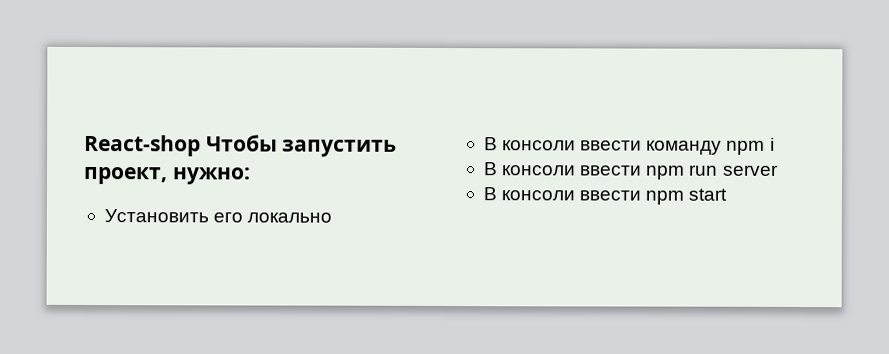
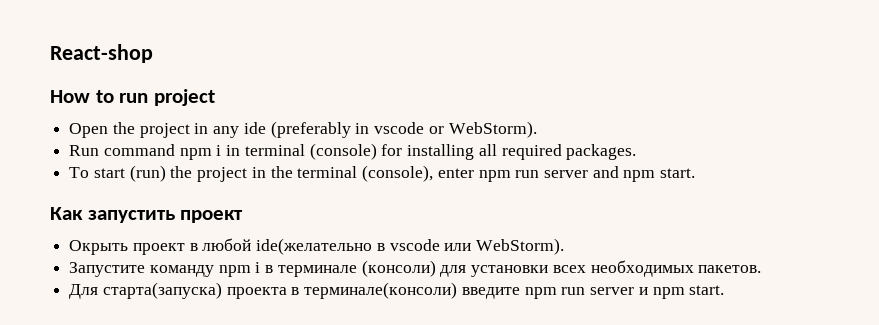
- React-shop Чтобы запустить проект, нужно:
- Установить его локально
- В консоли ввести команду npm i
- В консоли ввести npm run server
- В консоли ввести npm start
+ React-shop
+ How to run project
+ Open the project in any ide (preferably in vscode or WebStorm).
+ Run command npm i in terminal (console) for installing all required packages.
+ To start (run) the project in the terminal (console), enter npm run server and npm start.
+ Как запустить проект
+ Окрыть проект в любой ide(желательно в vscode или WebStorm).
+ Запустите команду npm i в терминале (консоли) для установки всех необходимых пакетов.
+ Для старта(запуска) проекта в терминале(консоли) введите npm run server и npm start.

